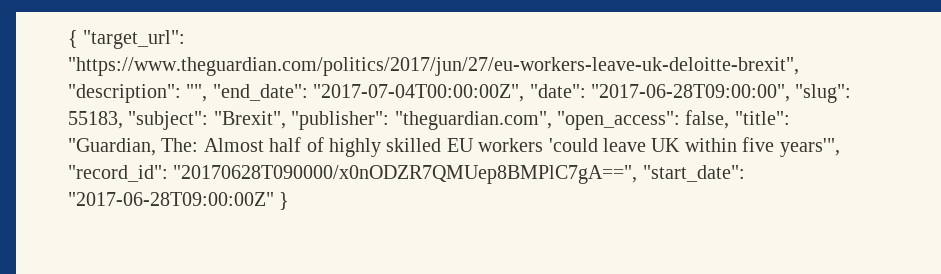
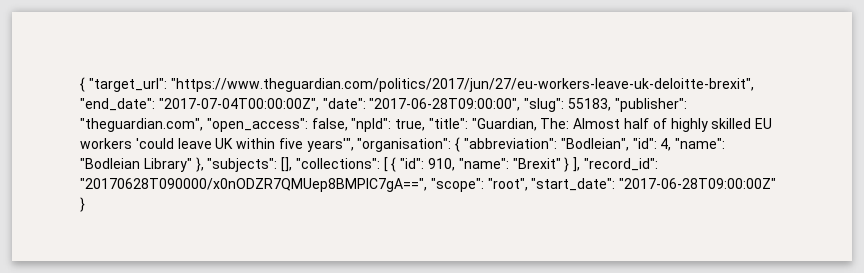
- { "target_url": "https://www.theguardian.com/politics/2017/jun/27/eu-workers-leave-uk-deloitte-brexit", "description": "", "end_date": "2017-07-04T00:00:00Z", "date": "2017-06-28T09:00:00", "slug": 55183, "subject": "Brexit", "publisher": "theguardian.com", "open_access": false, "title": "Guardian, The: Almost half of highly skilled EU workers 'could leave UK within five years'", "record_id": "20170628T090000/x0nODZR7QMUep8BMPlC7gA==", "start_date": "2017-06-28T09:00:00Z" }
+ { "target_url": "https://www.theguardian.com/politics/2017/jun/27/eu-workers-leave-uk-deloitte-brexit", "end_date": "2017-07-04T00:00:00Z", "date": "2017-06-28T09:00:00", "slug": 55183, "publisher": "theguardian.com", "open_access": false, "npld": true, "title": "Guardian, The: Almost half of highly skilled EU workers 'could leave UK within five years'", "organisation": { "abbreviation": "Bodleian", "id": 4, "name": "Bodleian Library" }, "subjects": [], "collections": [ { "id": 910, "name": "Brexit" } ], "record_id": "20170628T090000/x0nODZR7QMUep8BMPlC7gA==", "scope": "root", "start_date": "2017-06-28T09:00:00Z" }

